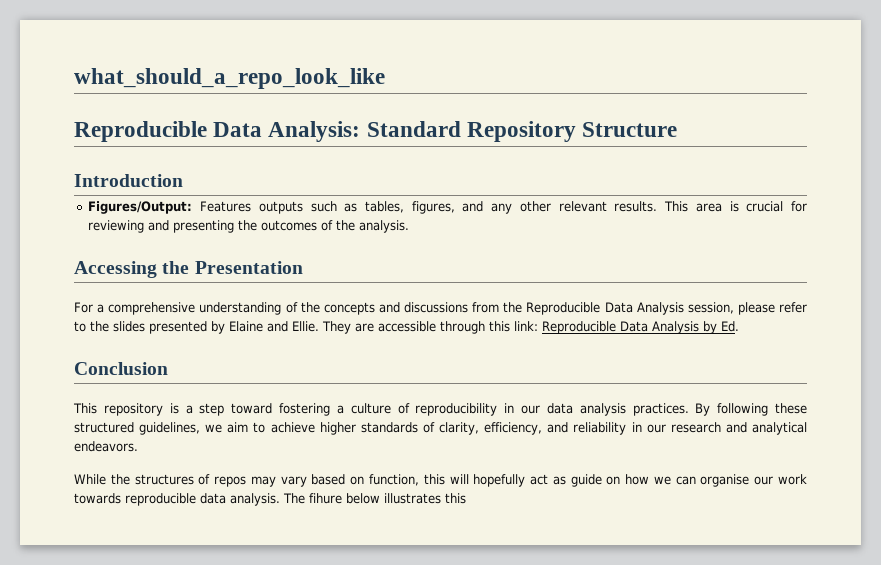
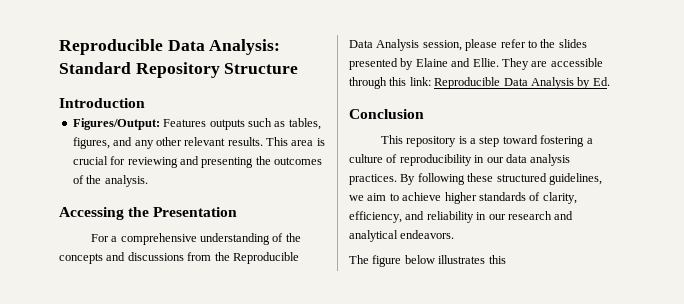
- what_should_a_repo_look_like
- While the structures of repos may vary based on function, this will hopefully act as guide on how we can organise our work towards reproducible data analysis. The fihure below illustrates this
+ The figure below illustrates this

